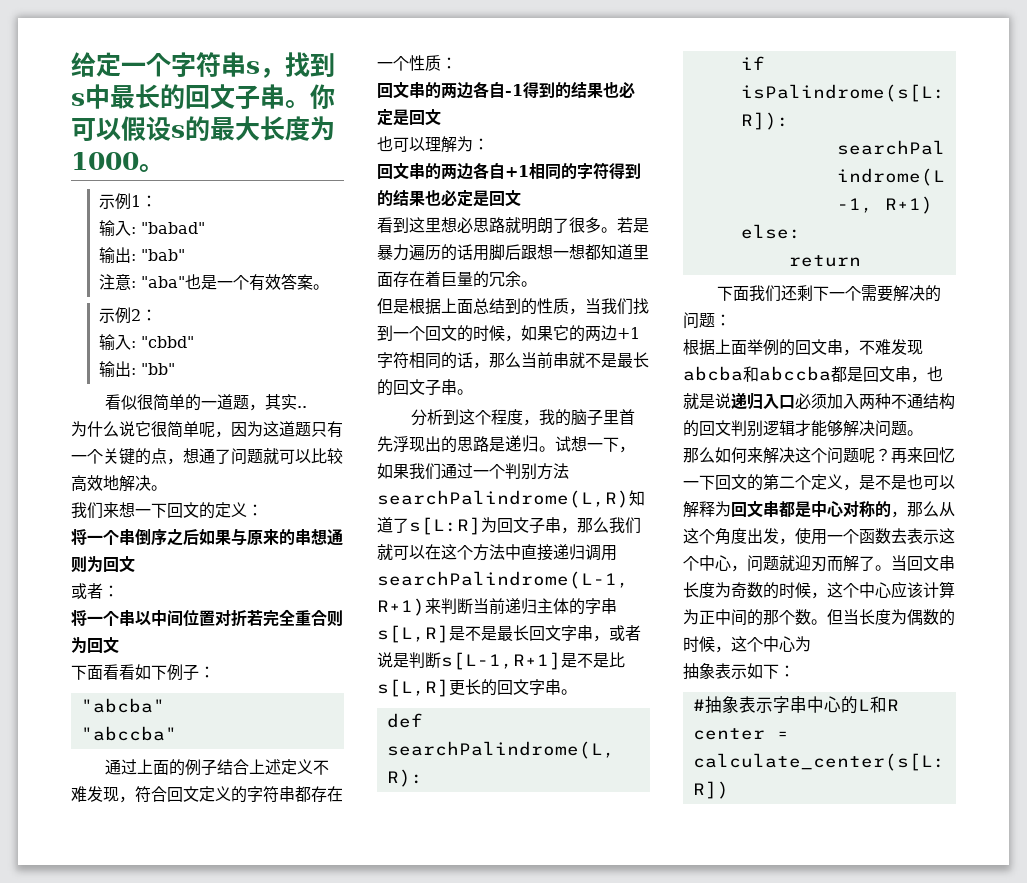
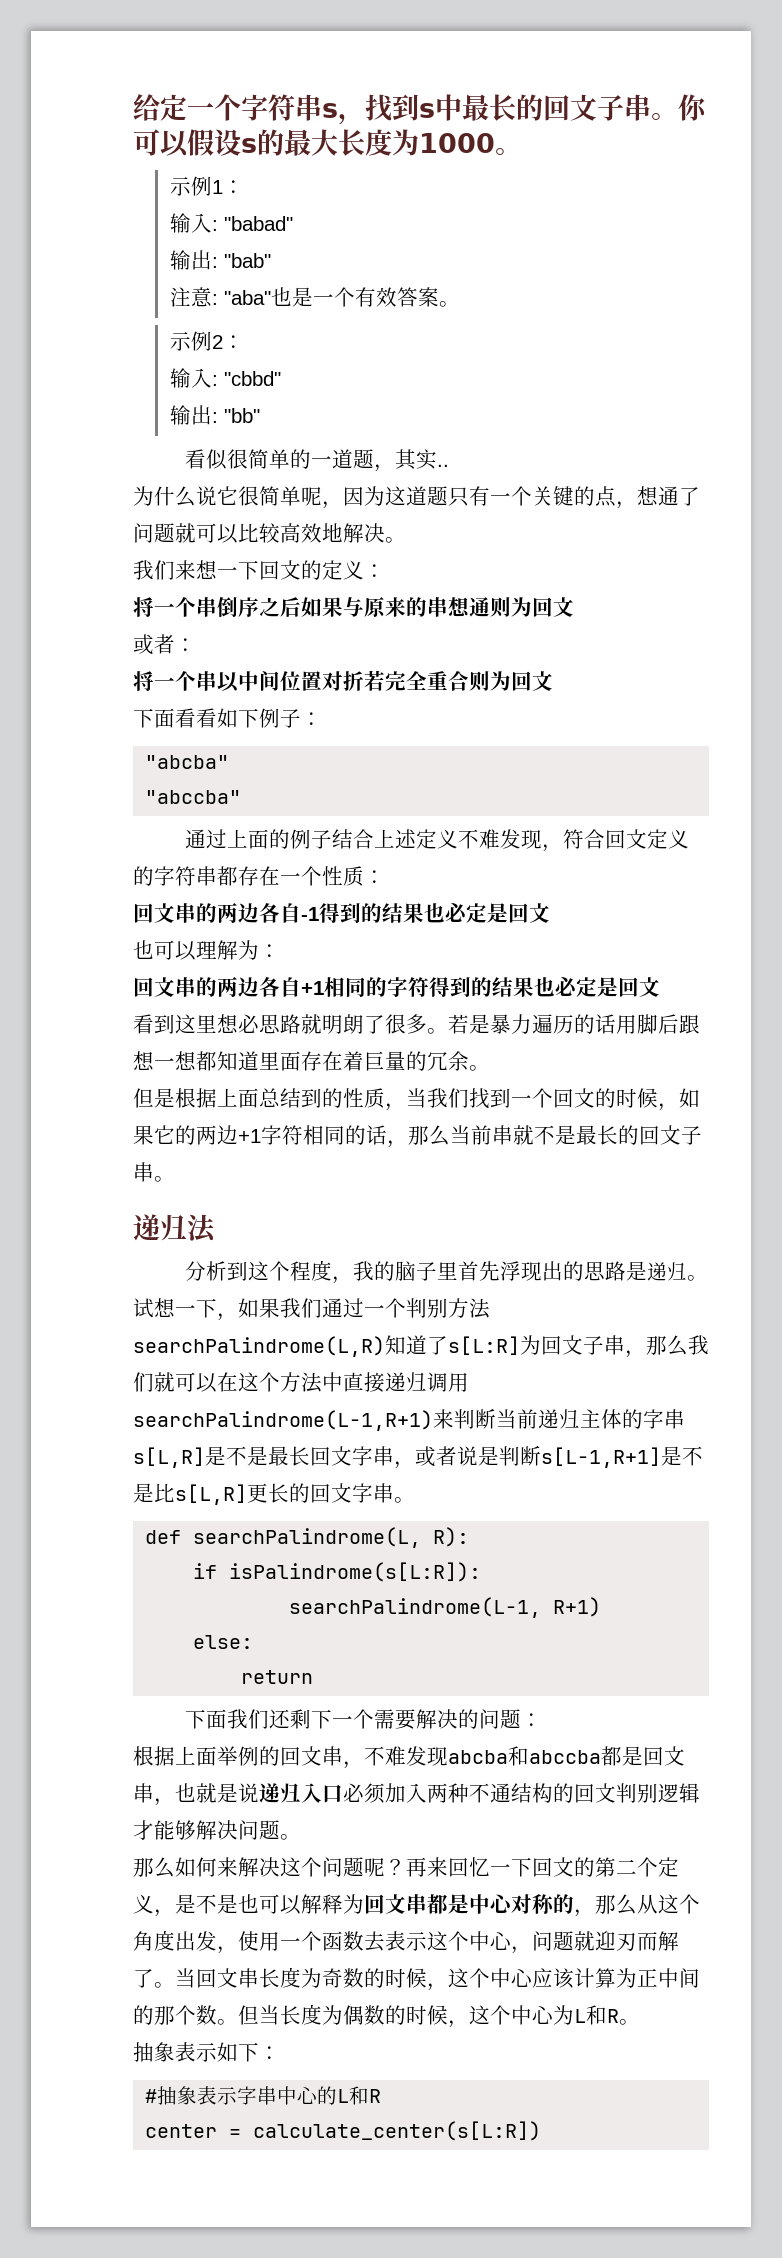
+ 递归法
- 但当长度为偶数的时候，这个中心为
+ 但当长度为偶数的时候，这个中心为L和R。

